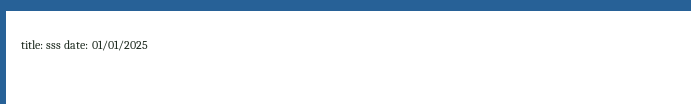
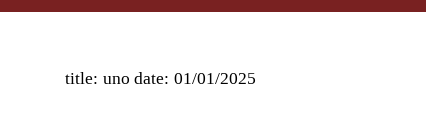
- title: sss date: 01/01/2025
+ title: uno date: 01/01/2025

